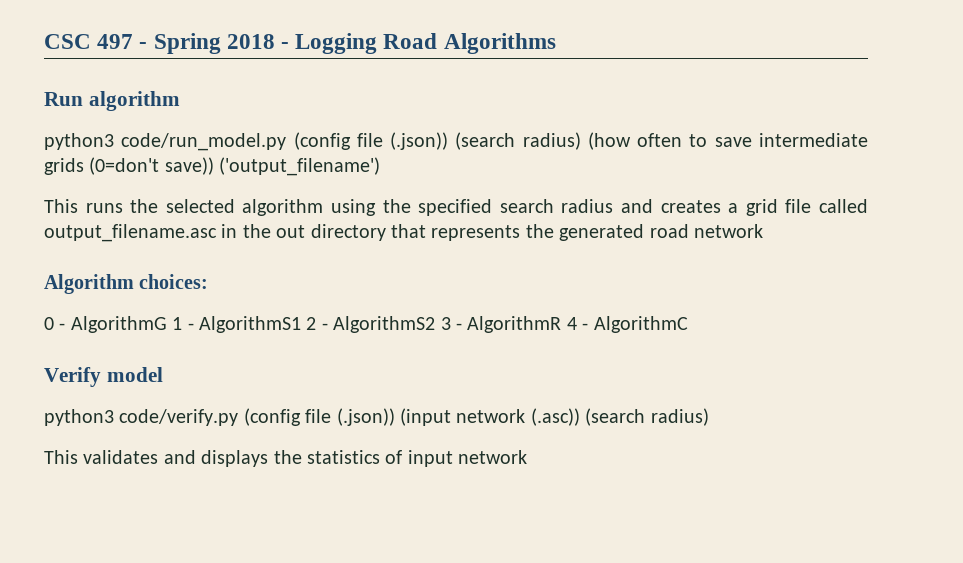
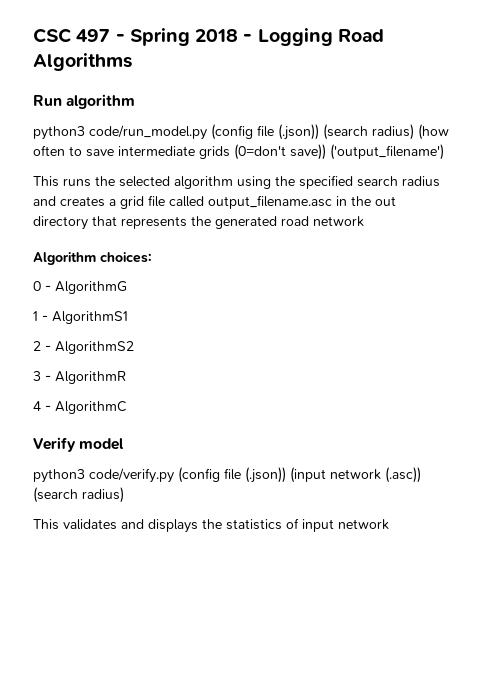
- 0 - AlgorithmG 1 - AlgorithmS1 2 - AlgorithmS2 3 - AlgorithmR 4 - AlgorithmC
+ 0 - AlgorithmG
+ 1 - AlgorithmS1
+ 2 - AlgorithmS2
+ 3 - AlgorithmR
+ 4 - AlgorithmC

